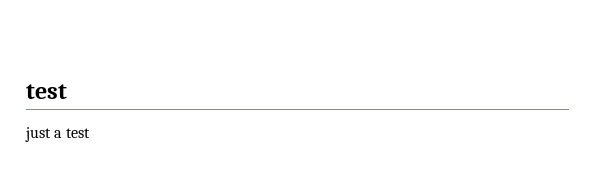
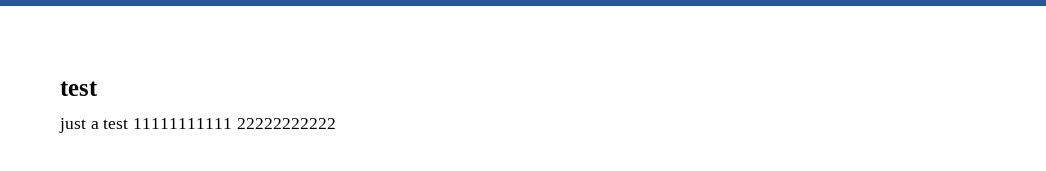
- just a test
+ just a test 11111111111 22222222222

